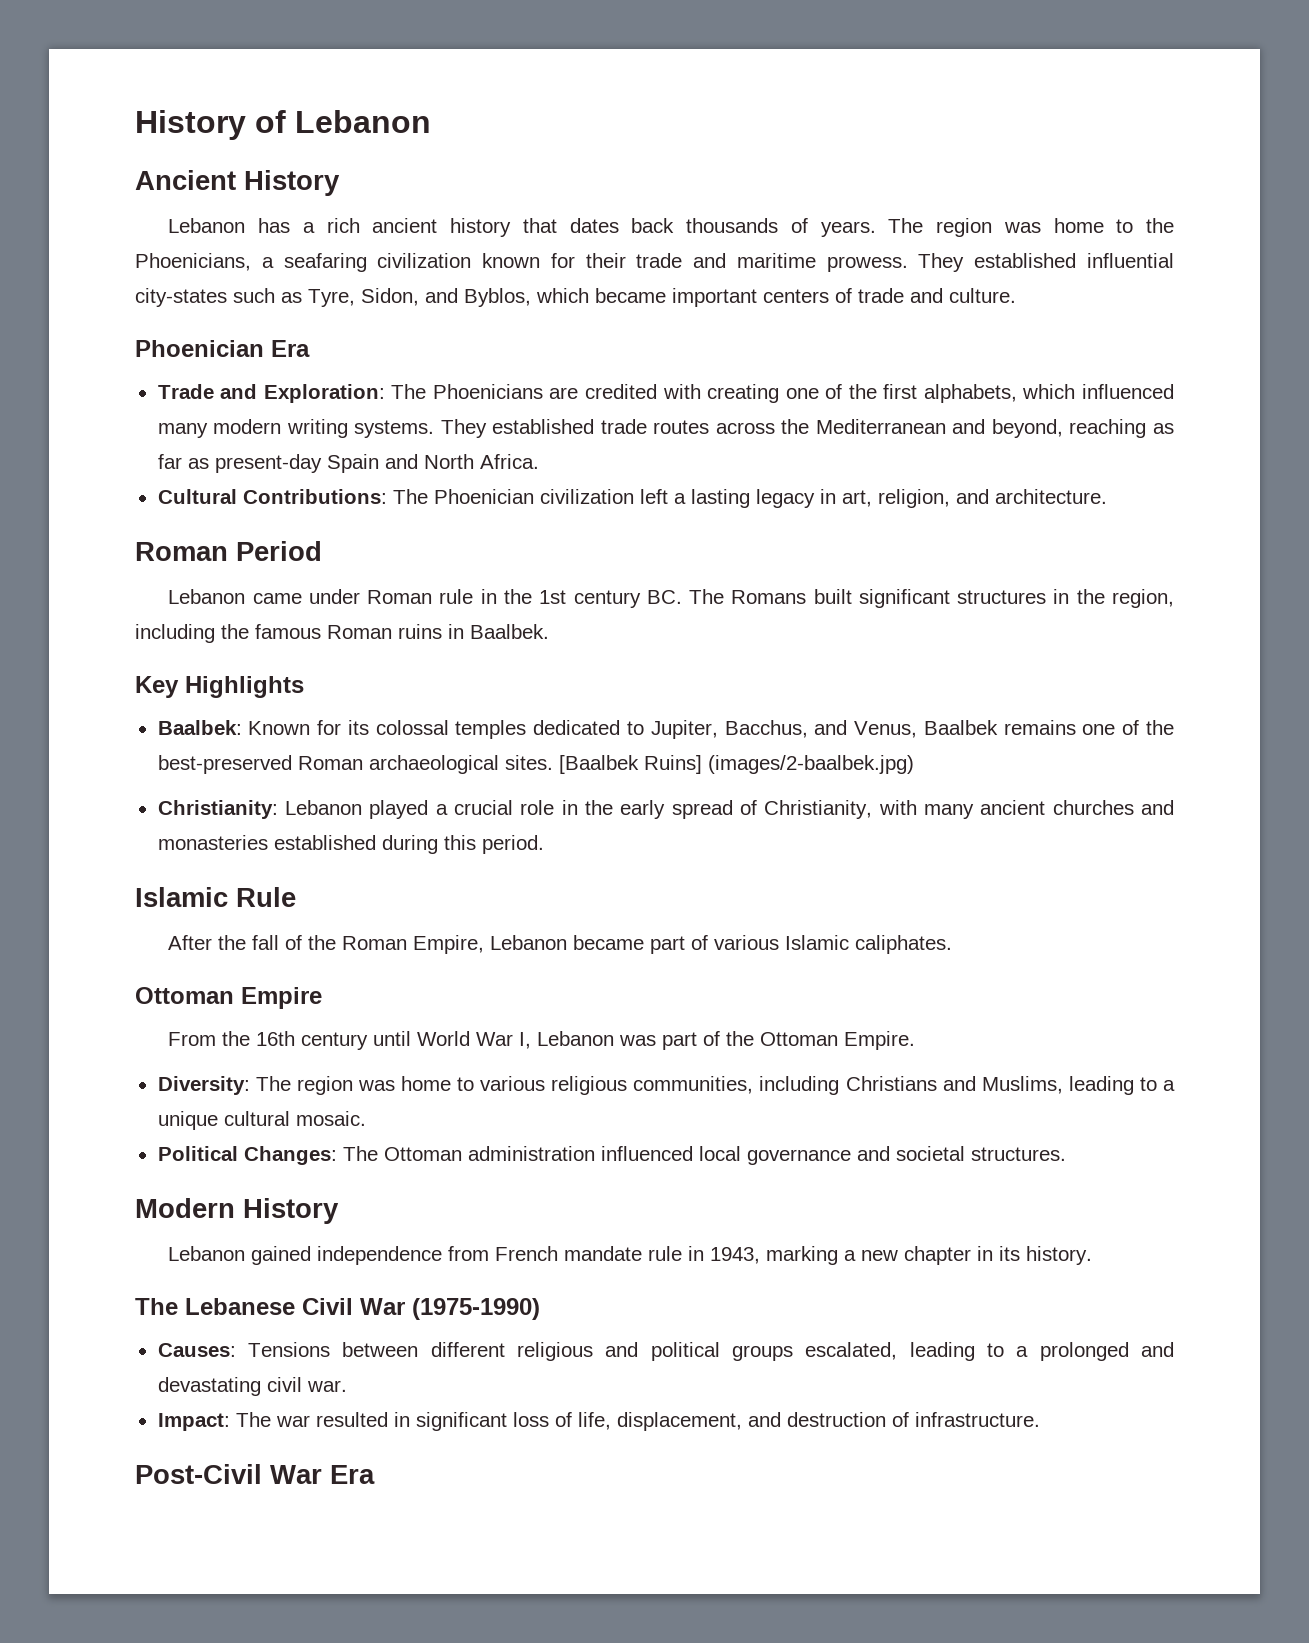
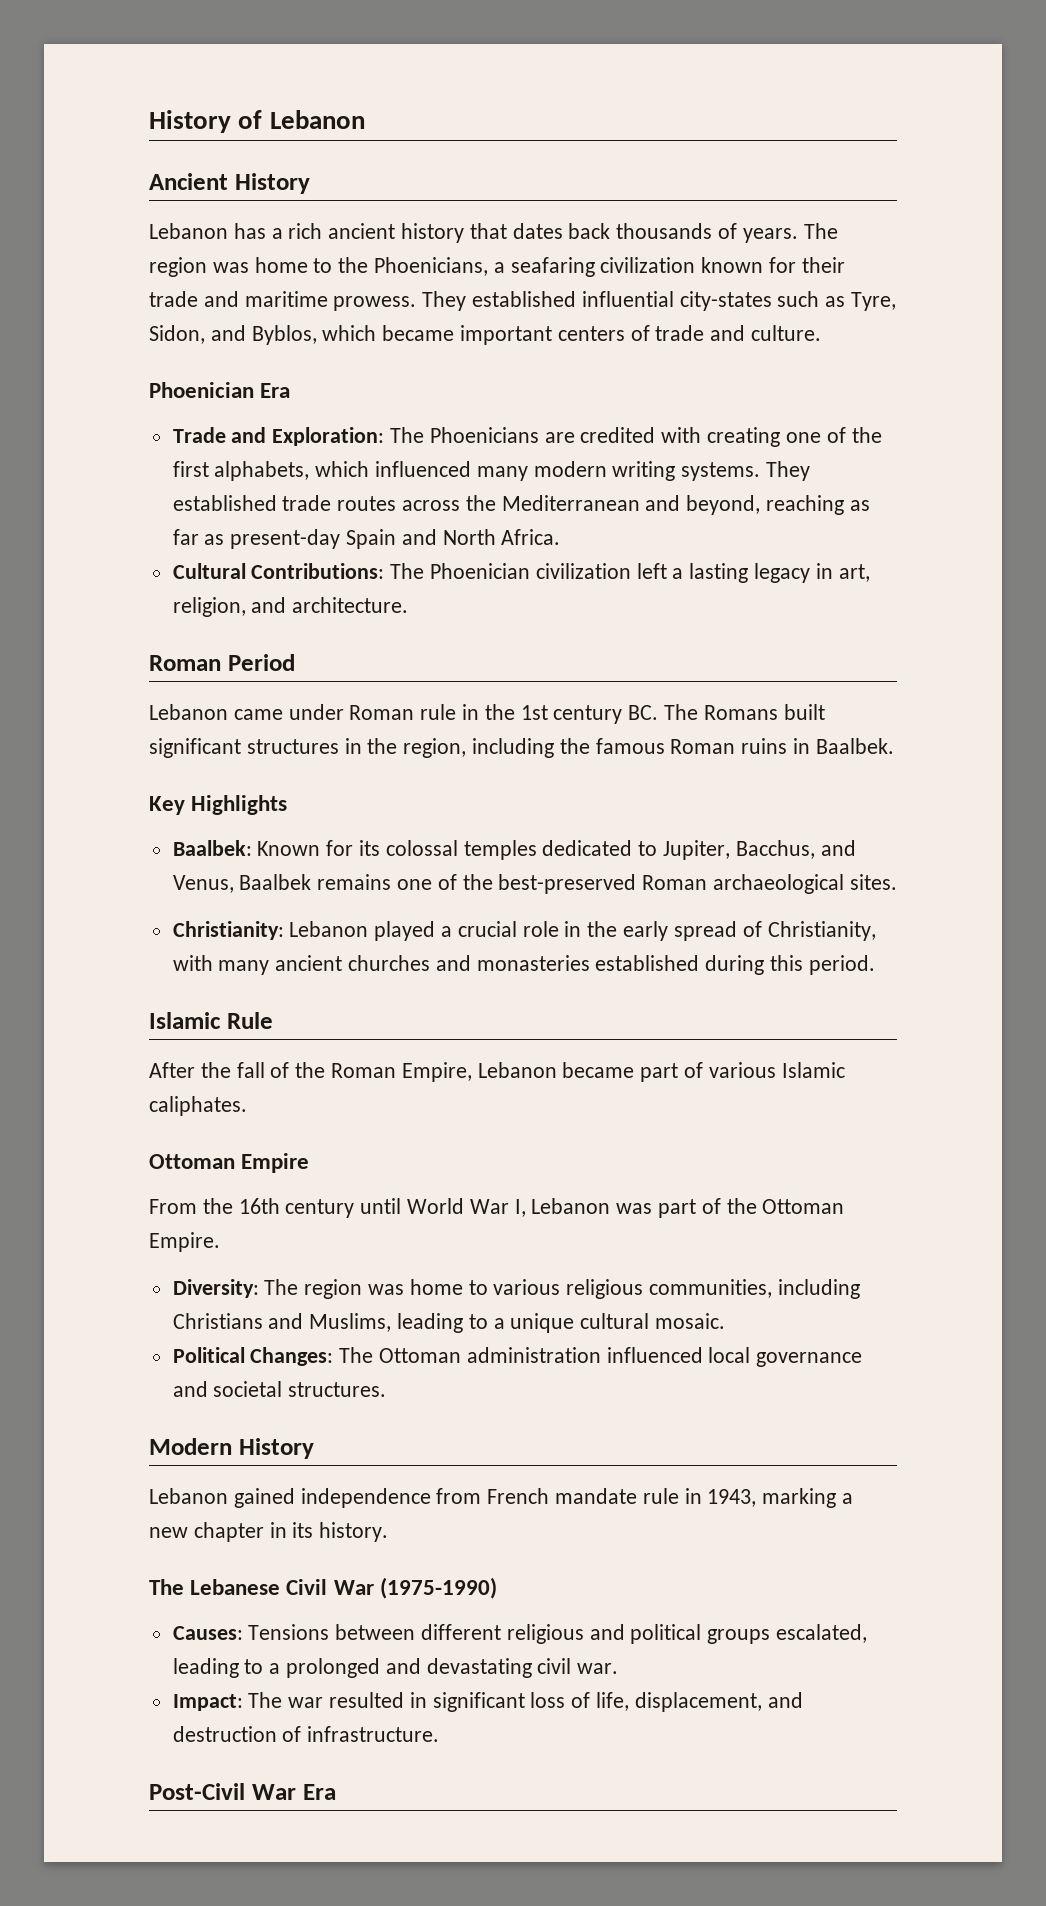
- [Baalbek Ruins] (images/2-baalbek.jpg)

